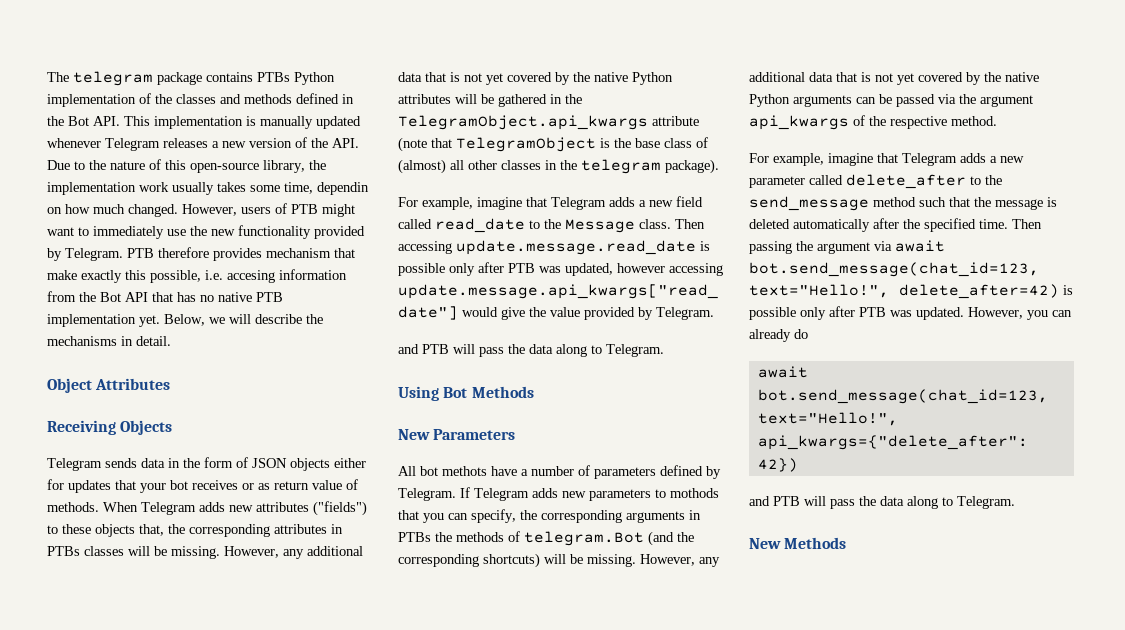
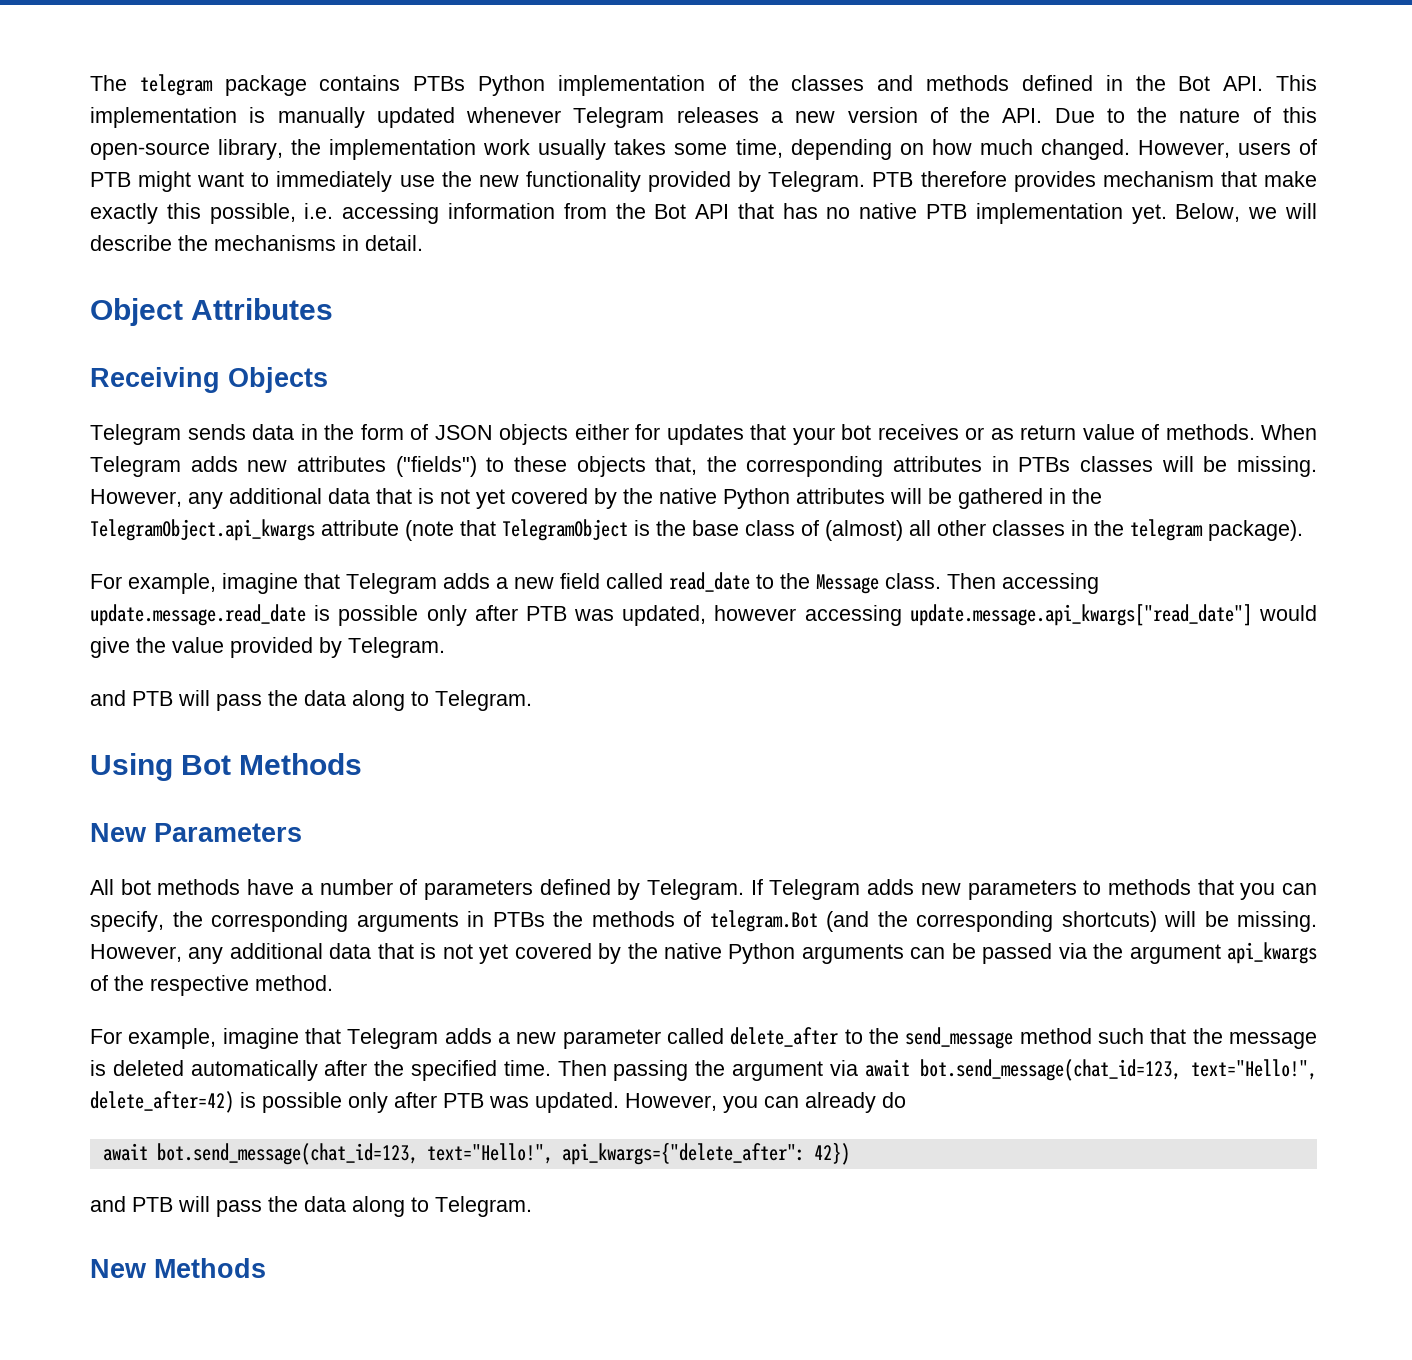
- The telegram package contains PTBs Python implementation of the classes and methods defined in the Bot API. This implementation is manually updated whenever Telegram releases a new version of the API. Due to the nature of this open-source library, the implementation work usually takes some time, dependin on how much changed.
+ The telegram package contains PTBs Python implementation of the classes and methods defined in the Bot API. This implementation is manually updated whenever Telegram releases a new version of the API. Due to the nature of this open-source library, the implementation work usually takes some time, depending on how much changed.
- PTB therefore provides mechanism that make exactly this possible, i.e. accesing information from the Bot API that has no native PTB implementation yet.
+ PTB therefore provides mechanism that make exactly this possible, i.e. accessing information from the Bot API that has no native PTB implementation yet.
- All bot methots have a number of parameters defined by Telegram.
+ All bot methods have a number of parameters defined by Telegram.
- If Telegram adds new parameters to mothods that you can specify, the corresponding arguments in PTBs the methods of telegram.Bot (and the corresponding shortcuts) will be missing.
+ If Telegram adds new parameters to methods that you can specify, the corresponding arguments in PTBs the methods of telegram.Bot (and the corresponding shortcuts) will be missing.

